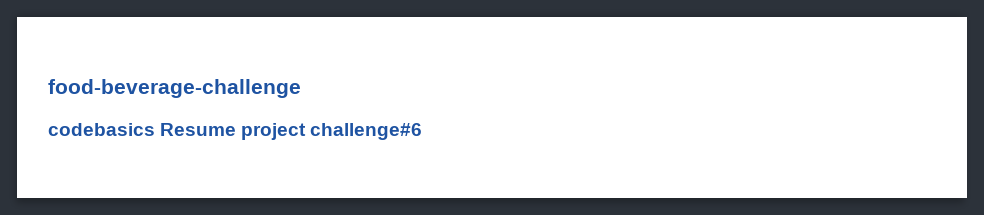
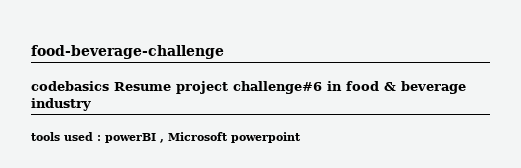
- codebasics Resume project challenge#6
+ codebasics Resume project challenge#6 in food & beverage industry
+ tools used : powerBI , Microsoft powerpoint

